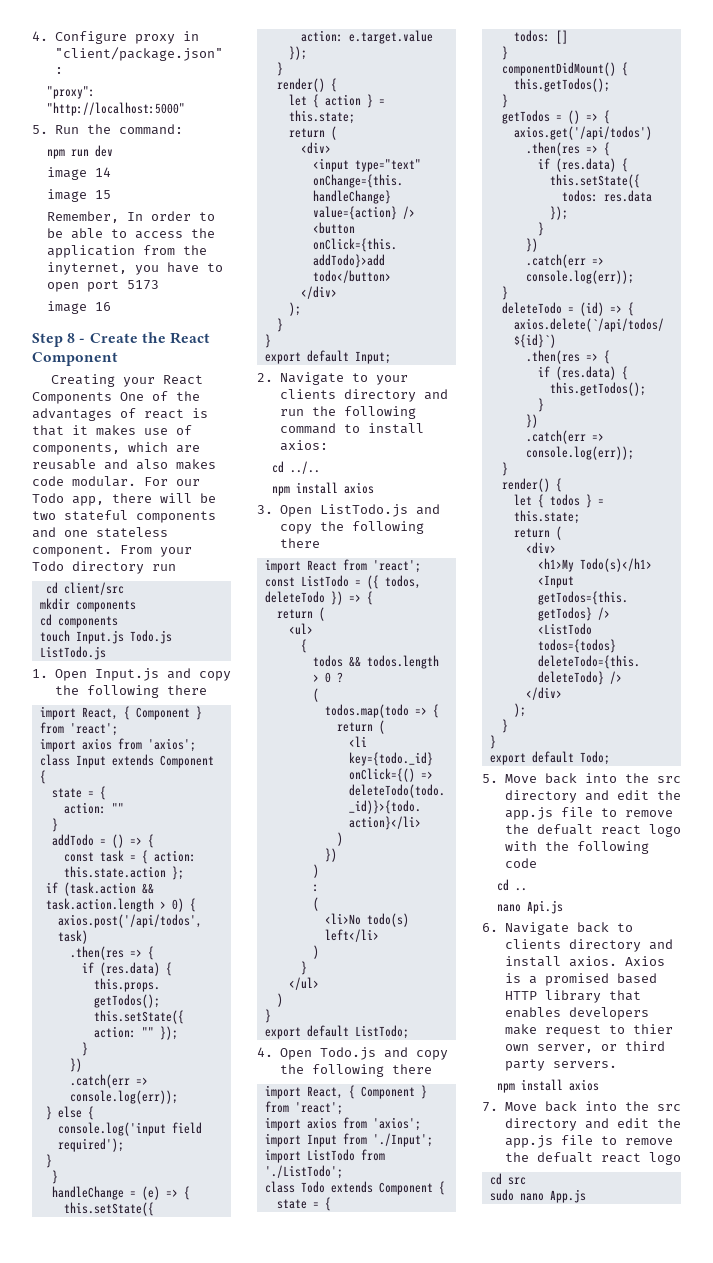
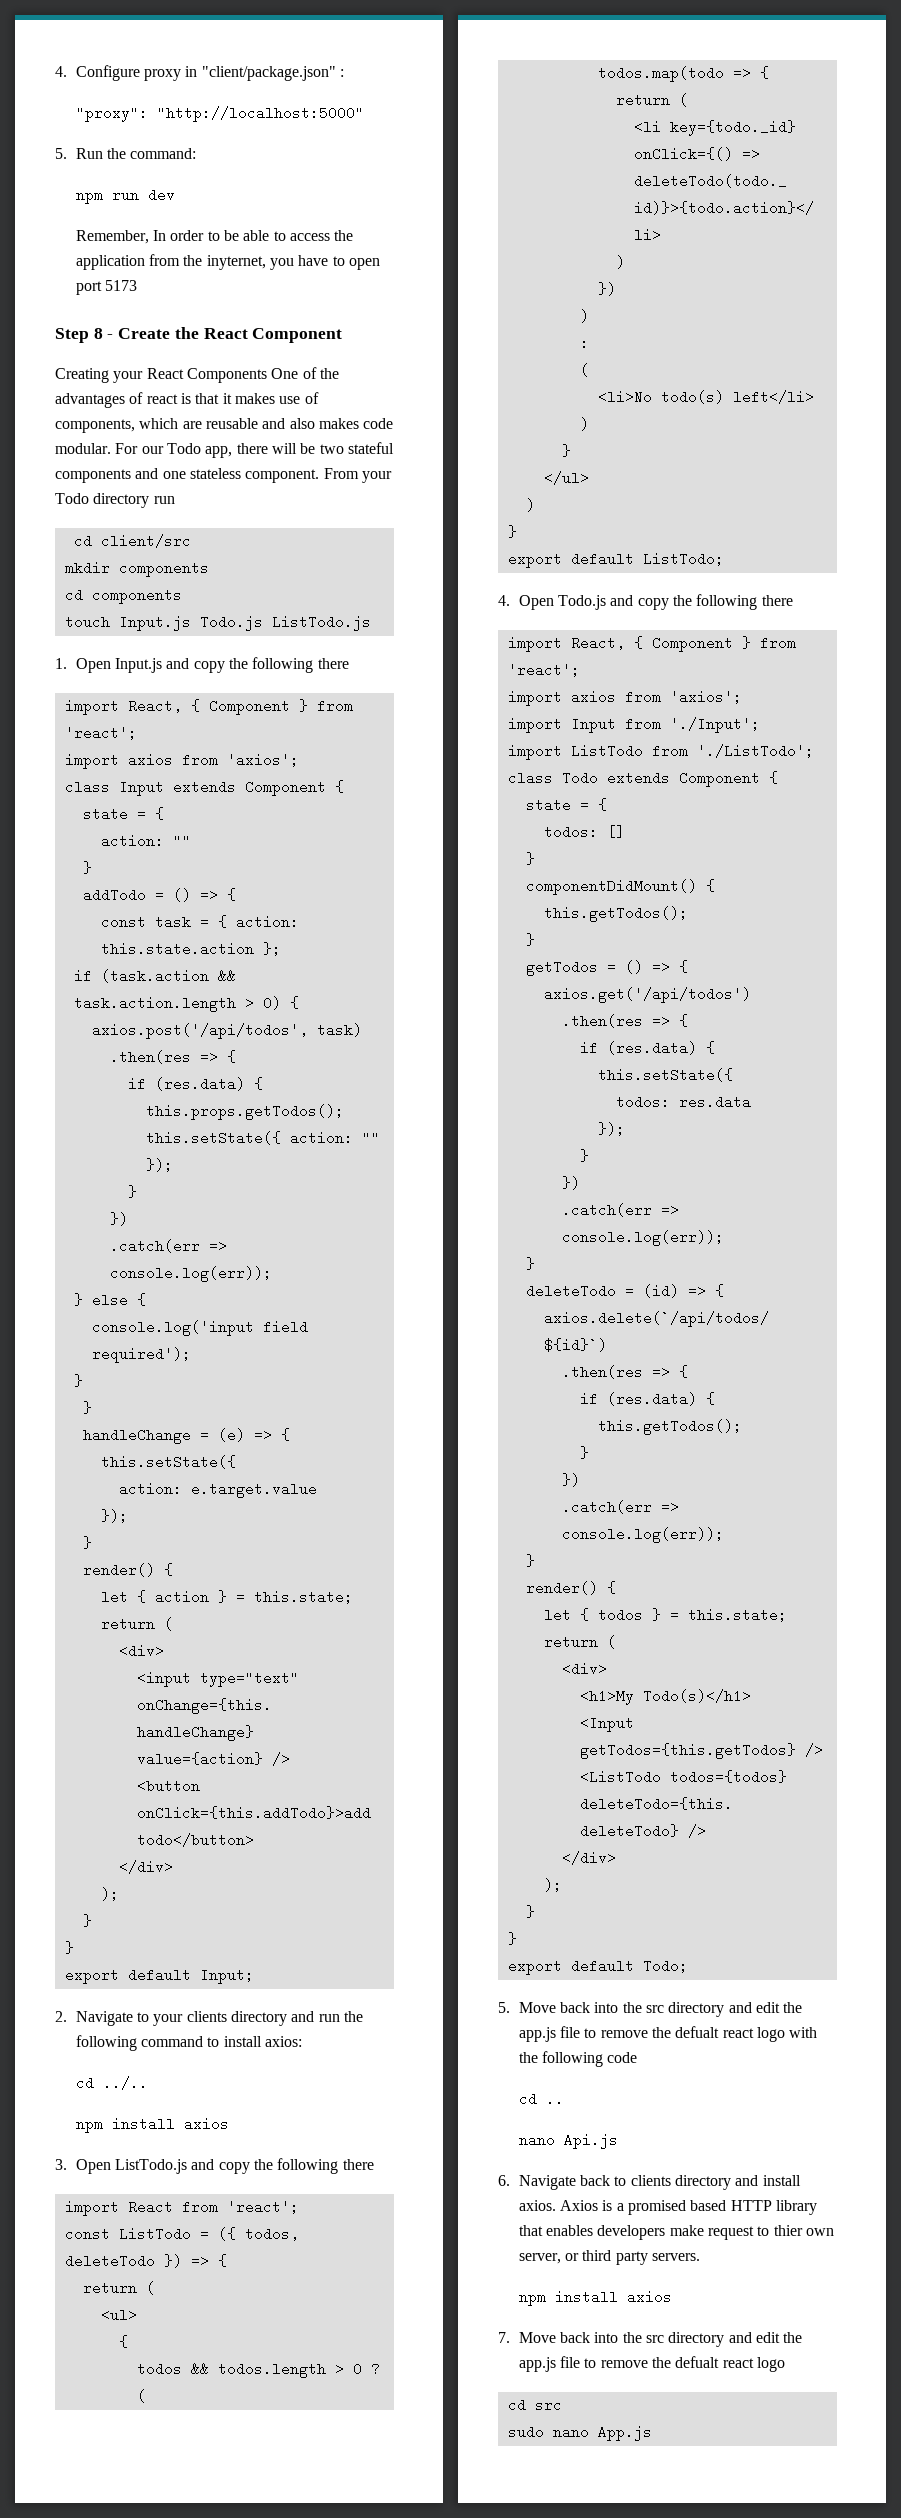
- image 14
- image 15
- image 16

